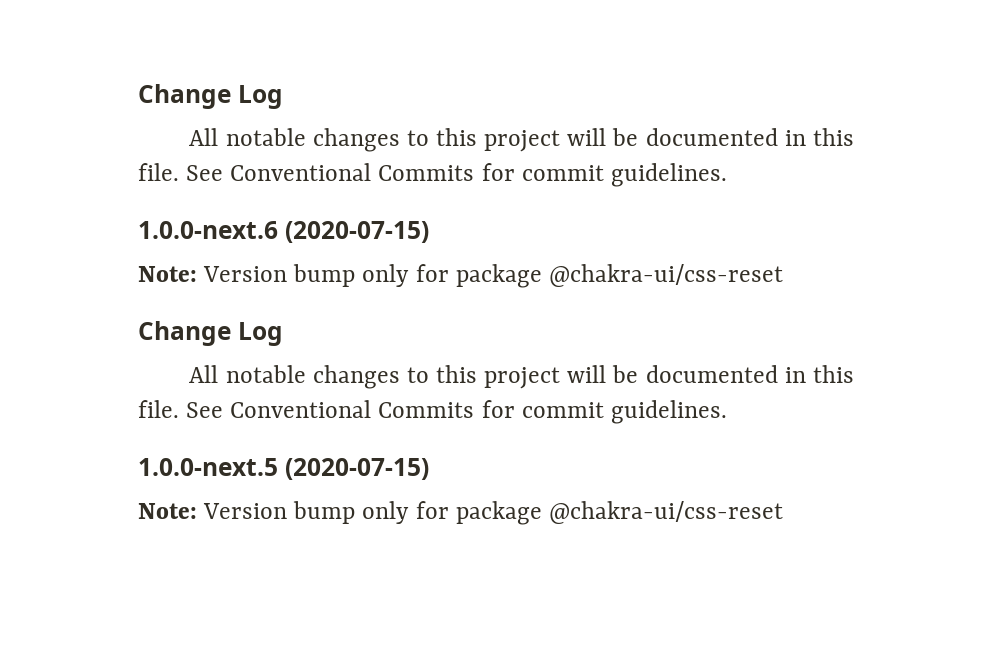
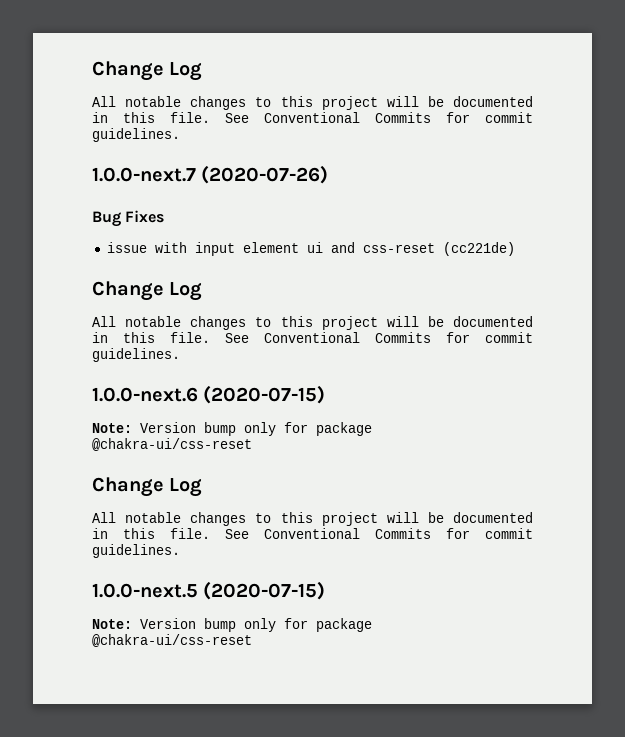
+ 1.0.0-next.7 (2020-07-26)
+ Bug Fixes
+ issue with input element ui and css-reset (cc221de)
+ Change Log
+ All notable changes to this project will be documented in this file. See Conventional Commits for commit guidelines.

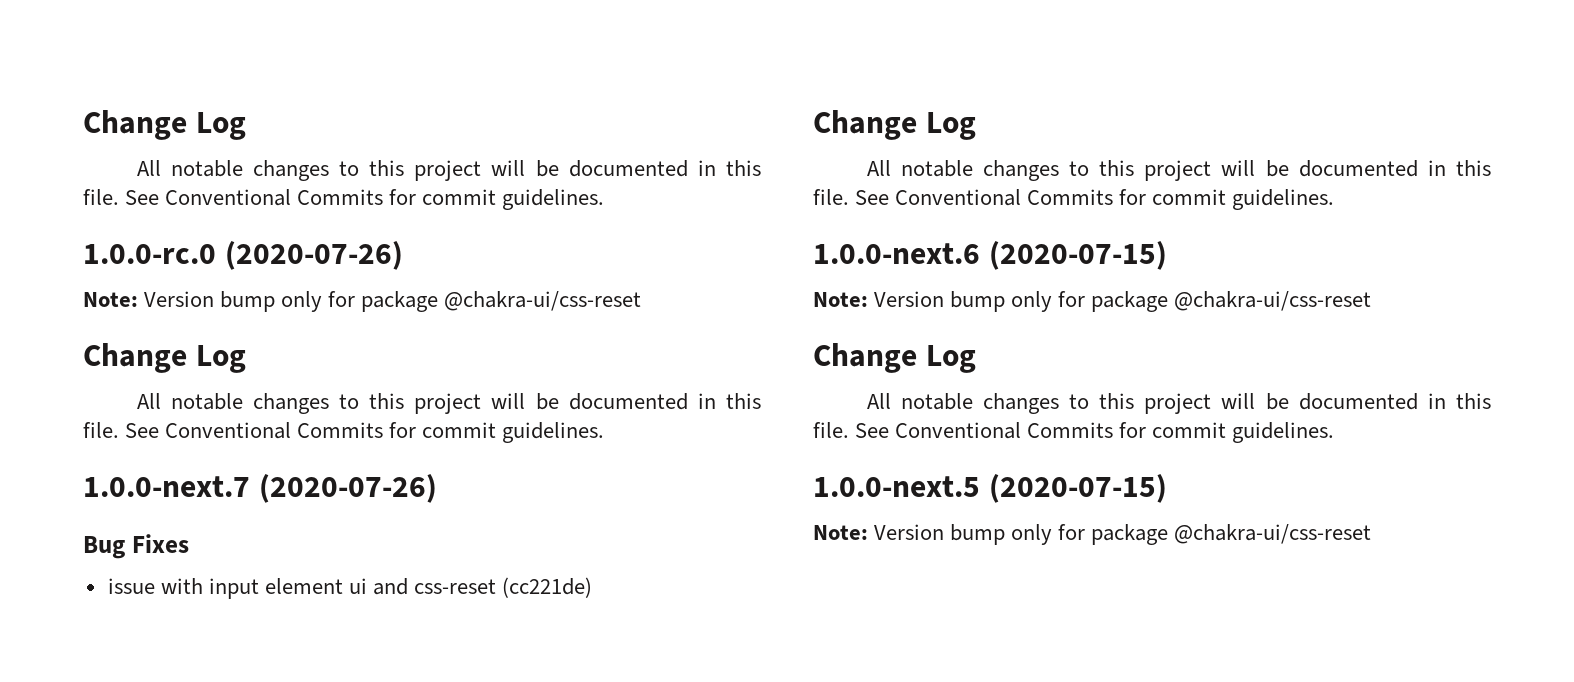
+ 1.0.0-rc.0 (2020-07-26)
+ Note: Version bump only for package @chakra-ui/css-reset
+ Change Log
+ All notable changes to this project will be documented in this file. See Conventional Commits for commit guidelines.

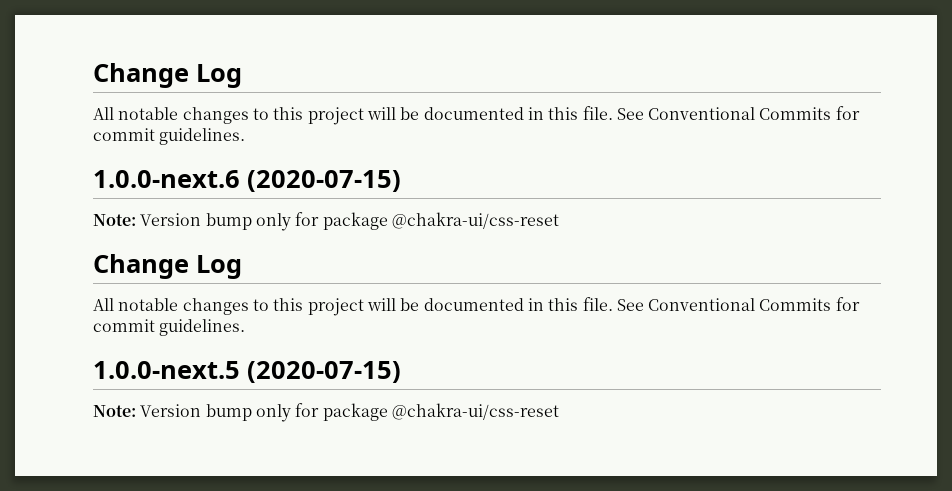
- 1.0.0-rc.0 (2020-07-26)
- Note: Version bump only for package @chakra-ui/css-reset
- Change Log
- All notable changes to this project will be documented in this file. See Conventional Commits for commit guidelines.
- 1.0.0-next.7 (2020-07-26)
- Bug Fixes
- issue with input element ui and css-reset (cc221de)
- Change Log
- All notable changes to this project will be documented in this file. See Conventional Commits for commit guidelines.

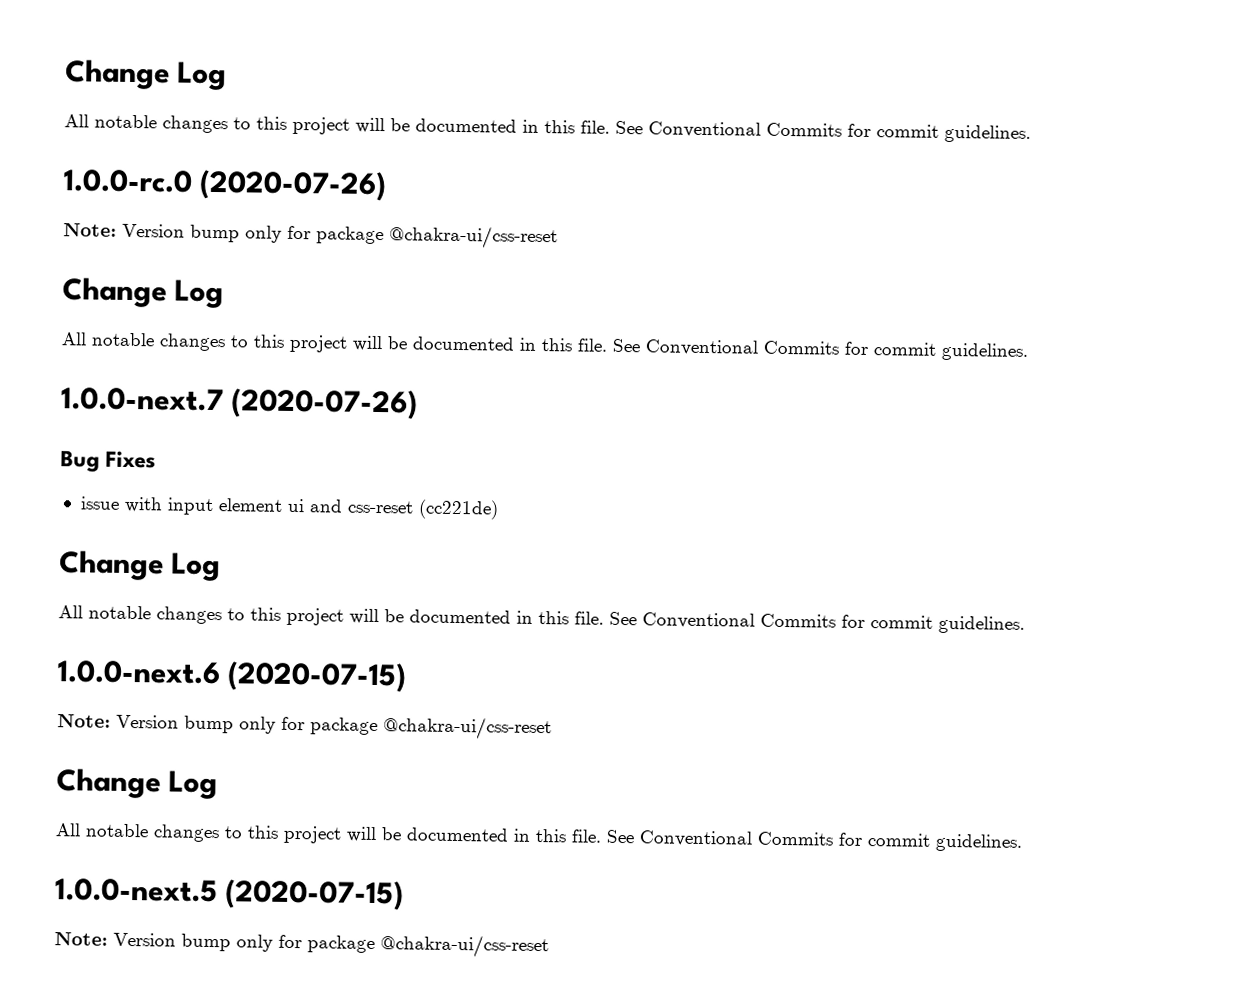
+ 1.0.0-rc.0 (2020-07-26)
+ Note: Version bump only for package @chakra-ui/css-reset
+ Change Log
+ All notable changes to this project will be documented in this file. See Conventional Commits for commit guidelines.
+ 1.0.0-next.7 (2020-07-26)
+ Bug Fixes
+ issue with input element ui and css-reset (cc221de)
+ Change Log
+ All notable changes to this project will be documented in this file. See Conventional Commits for commit guidelines.

